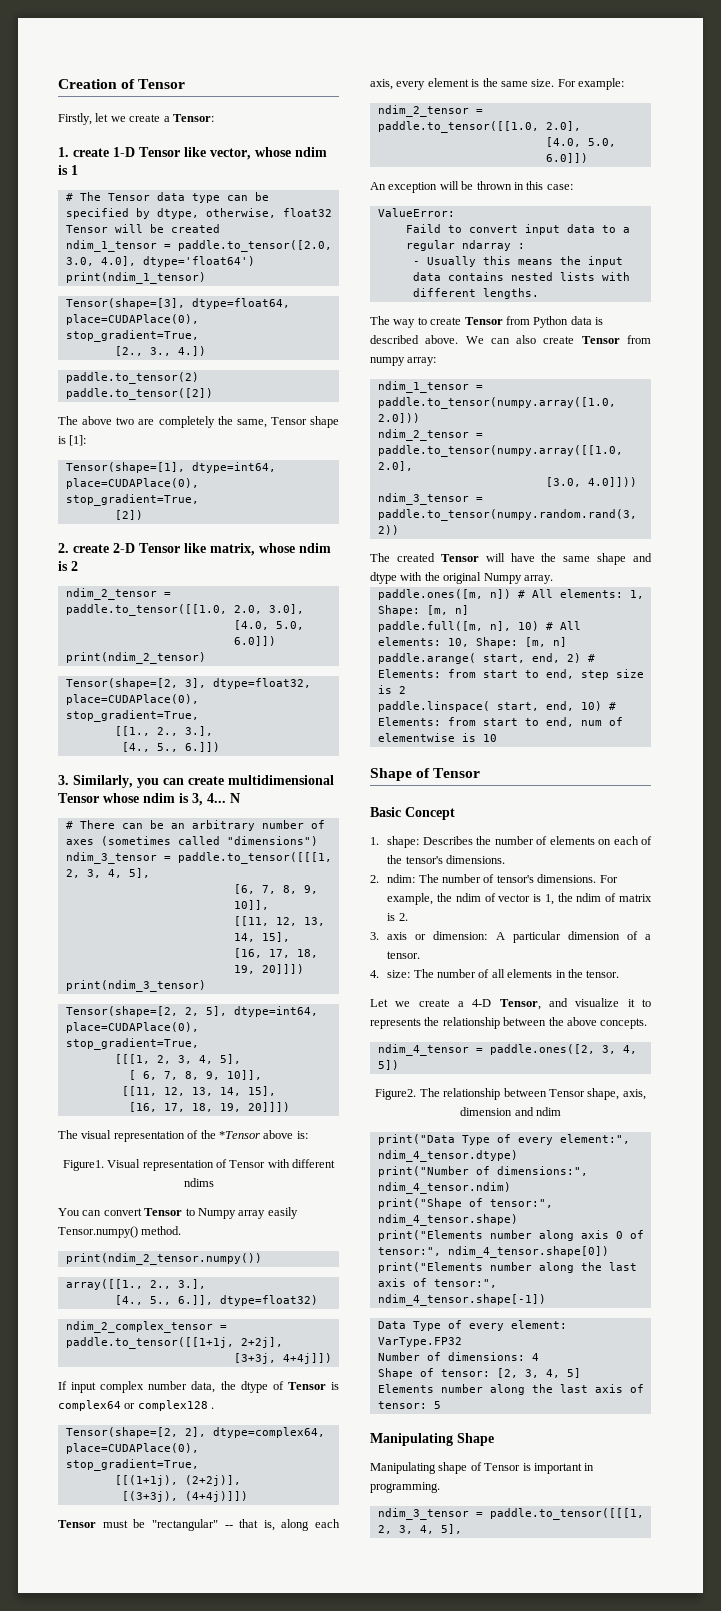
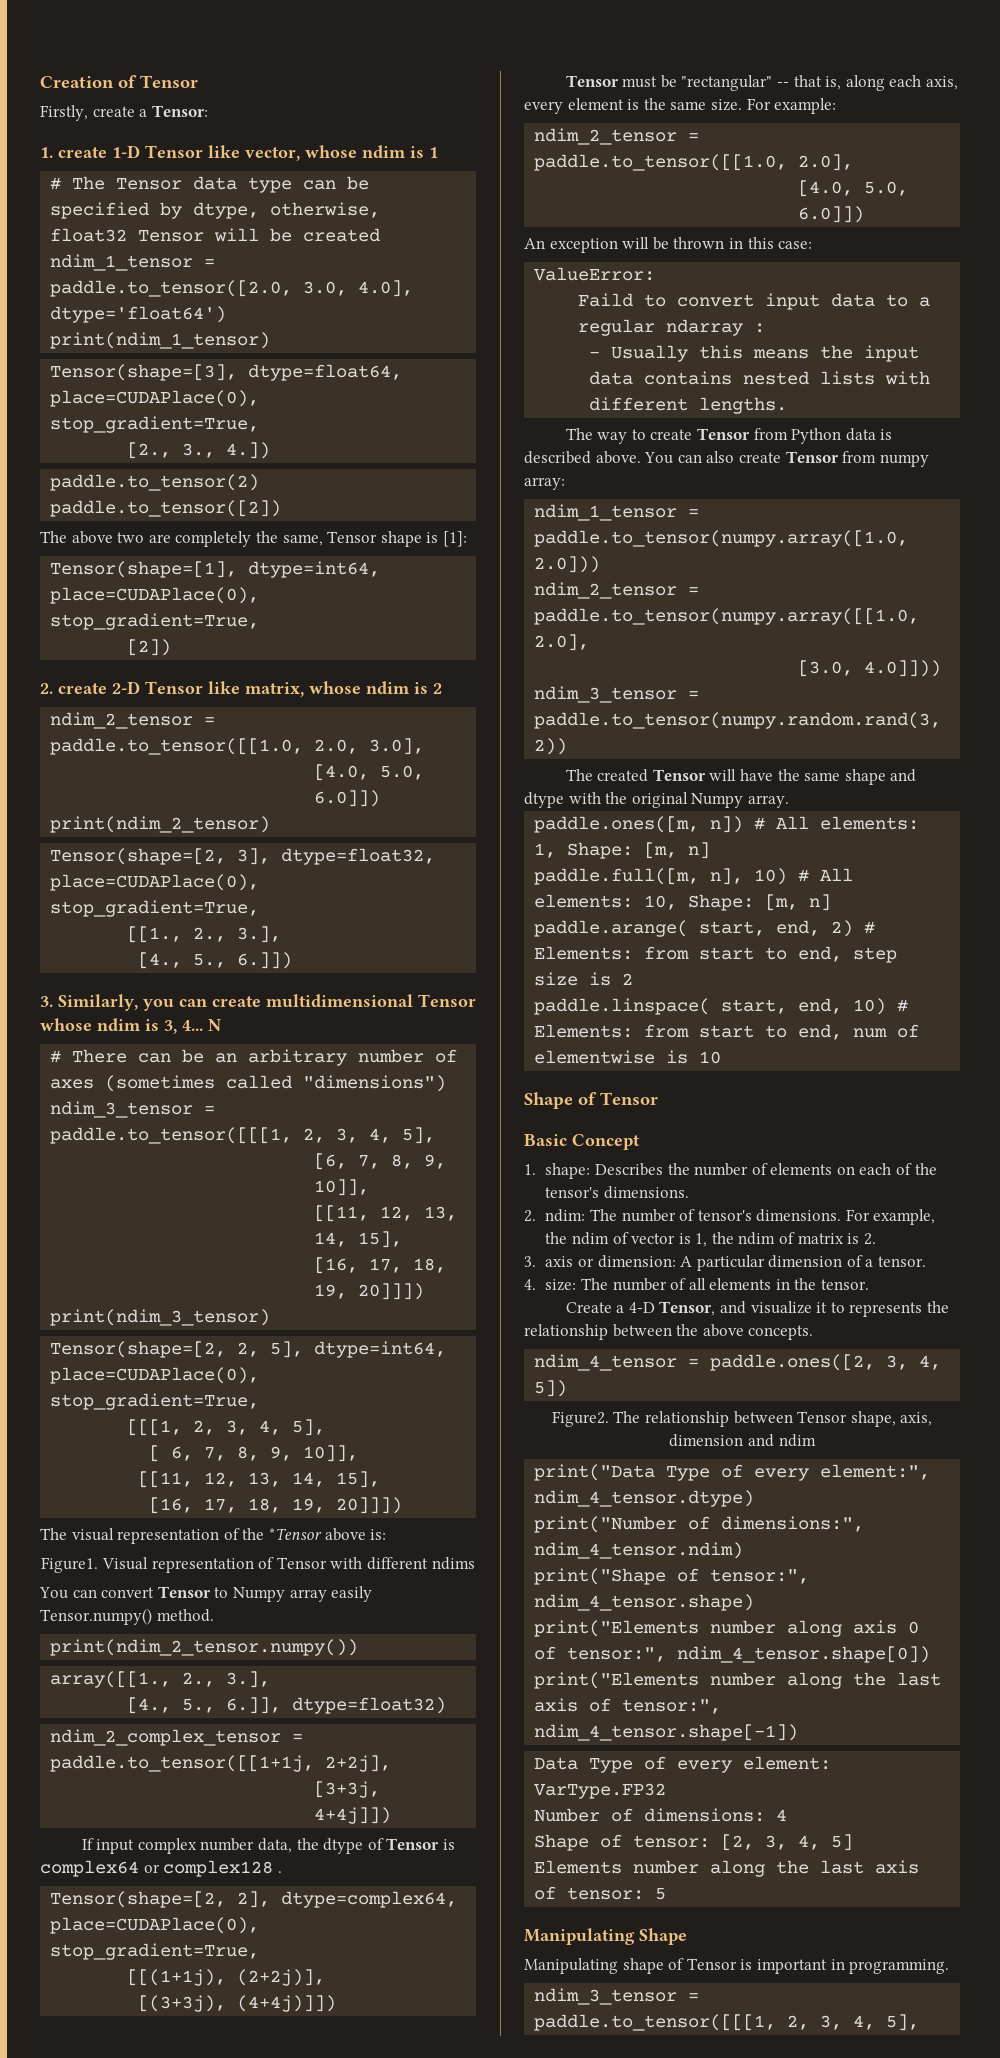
- Firstly, let we create a Tensor:
+ Firstly, create a Tensor:
- We can also create Tensor from numpy array:
+ You can also create Tensor from numpy array:
- Let we create a 4-D Tensor, and visualize it to represents the relationship between the above concepts.
+ Create a 4-D Tensor, and visualize it to represents the relationship between the above concepts.

